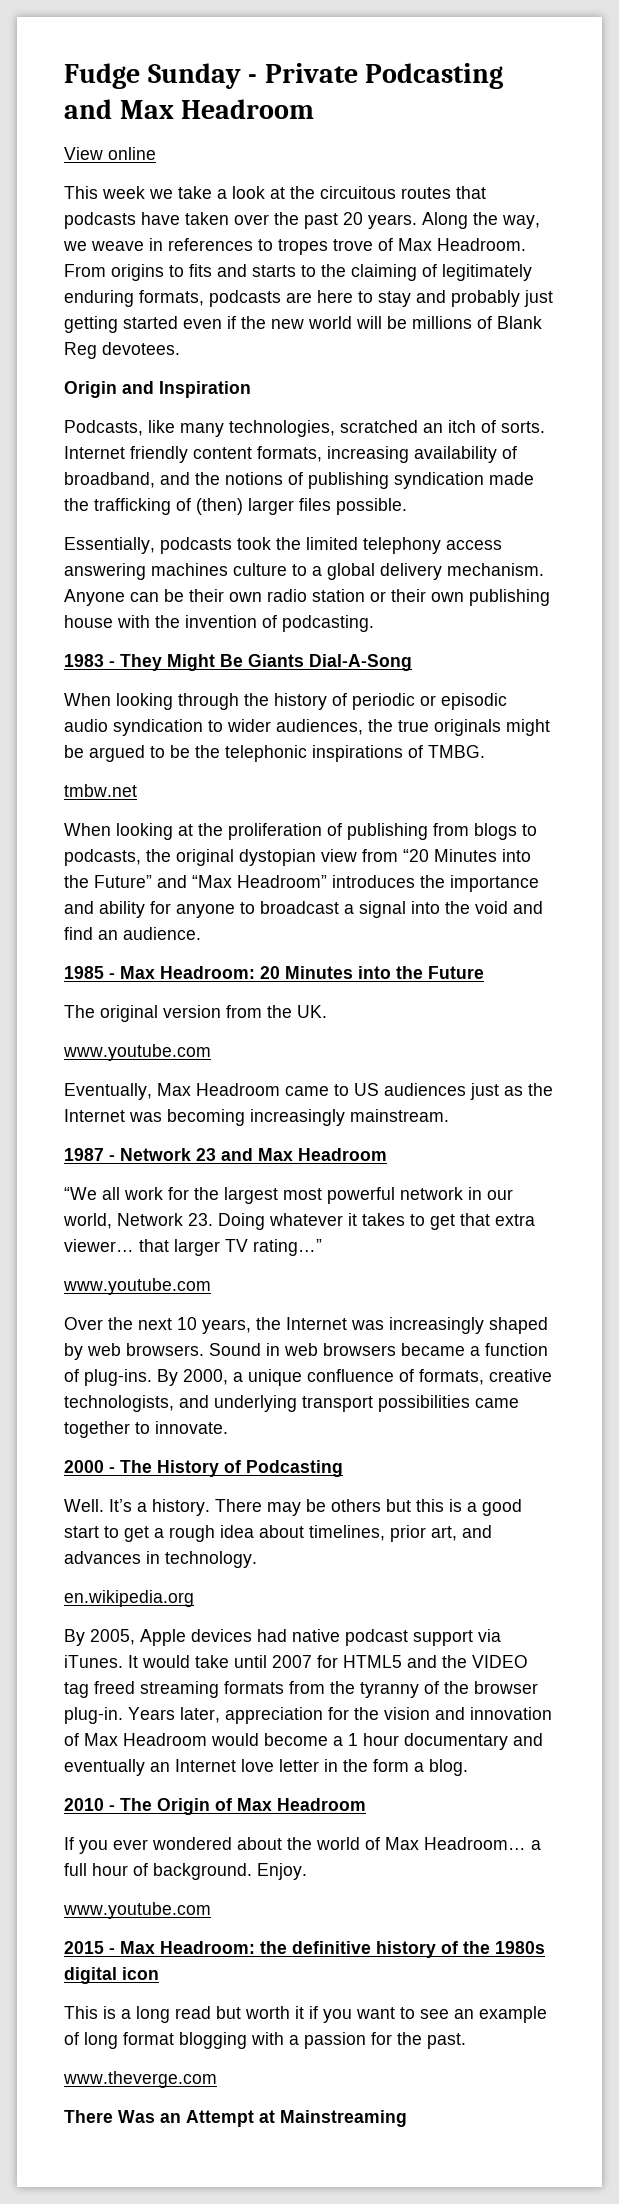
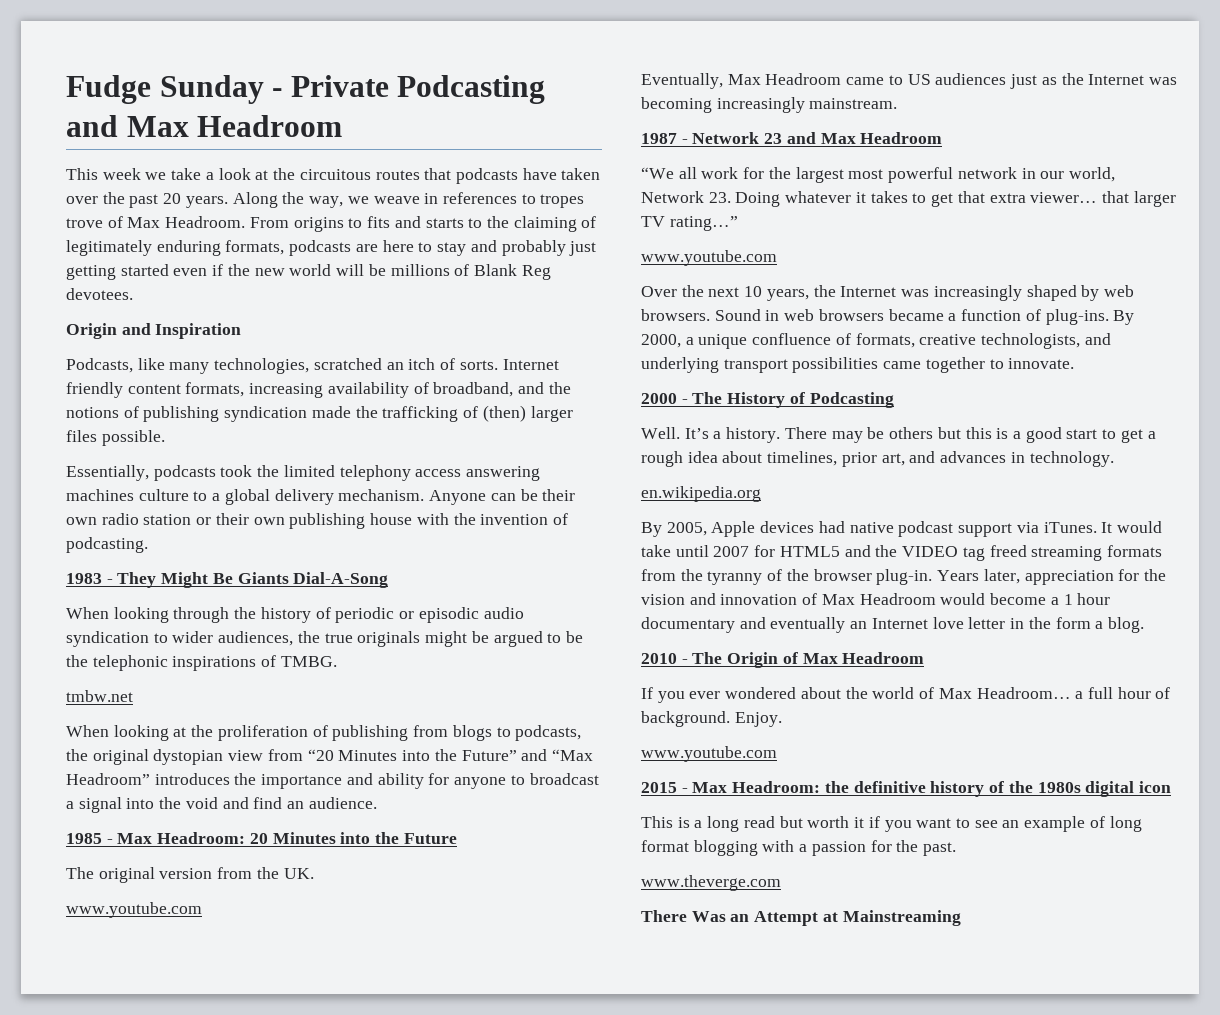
- View online

